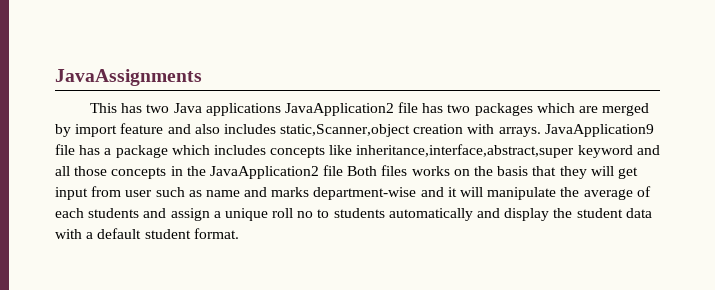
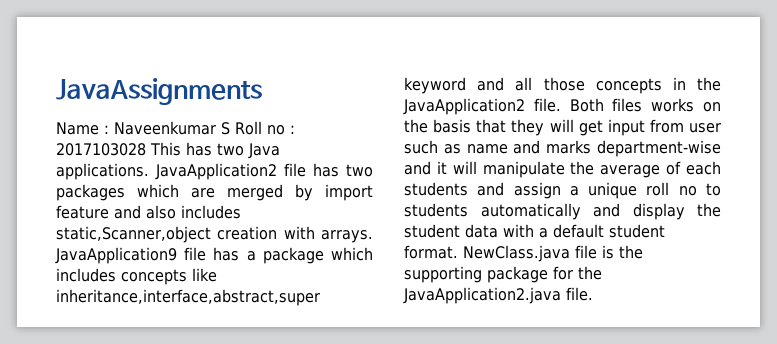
- This has two Java applications JavaApplication2 file has two packages which are merged by import feature and also includes static,Scanner,object creation with arrays.
+ Name : Naveenkumar S Roll no : 2017103028 This has two Java applications. JavaApplication2 file has two packages which are merged by import feature and also includes static,Scanner,object creation with arrays.
- JavaApplication9 file has a package which includes concepts like inheritance,interface,abstract,super keyword and all those concepts in the JavaApplication2 file Both files works on the basis that they will get input from user such as name and marks department-wise and it will manipulate the average of each students and assign a unique roll no to students automatically and display the student data with a default student format.
+ JavaApplication9 file has a package which includes concepts like inheritance,interface,abstract,super keyword and all those concepts in the JavaApplication2 file. Both files works on the basis that they will get input from user such as name and marks department-wise and it will manipulate the average of each students and assign a unique roll no to students automatically and display the student data with a default student format.
+ NewClass.java file is the supporting package for the JavaApplication2.java file.

